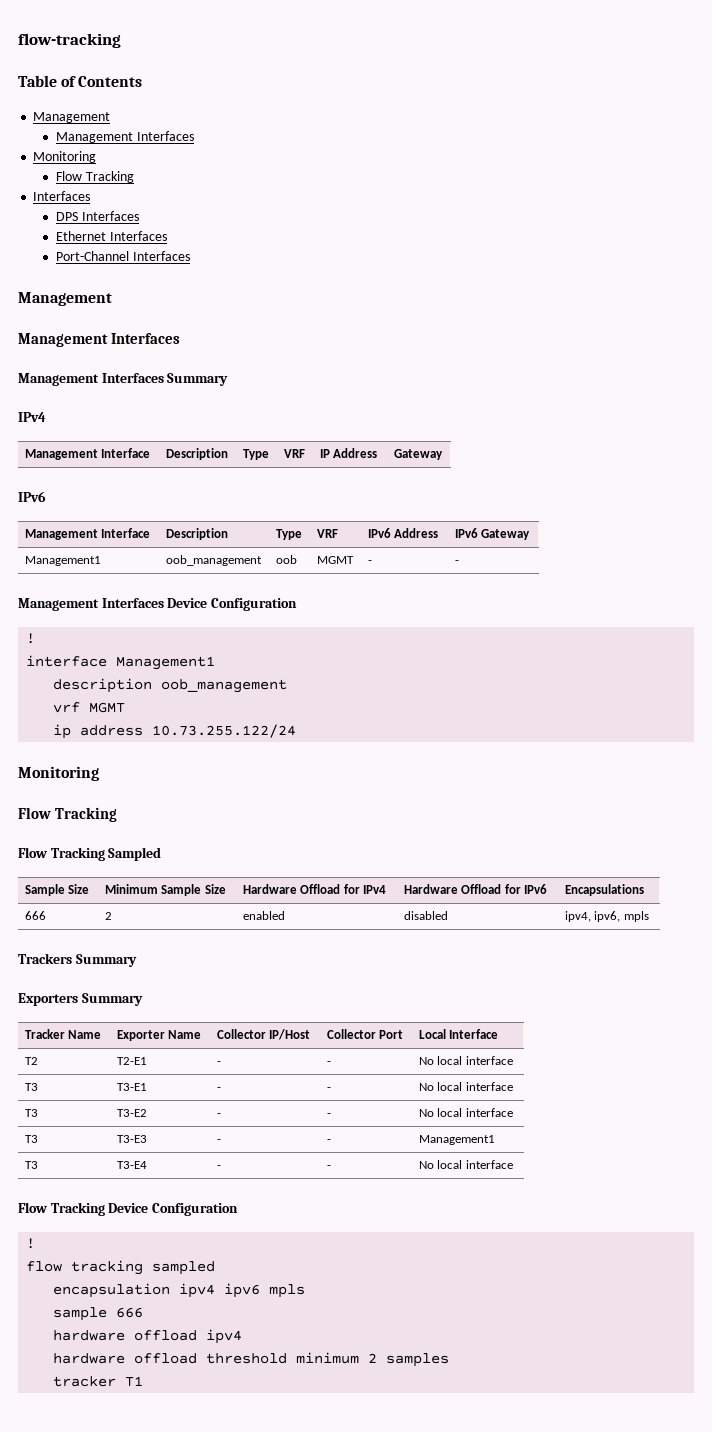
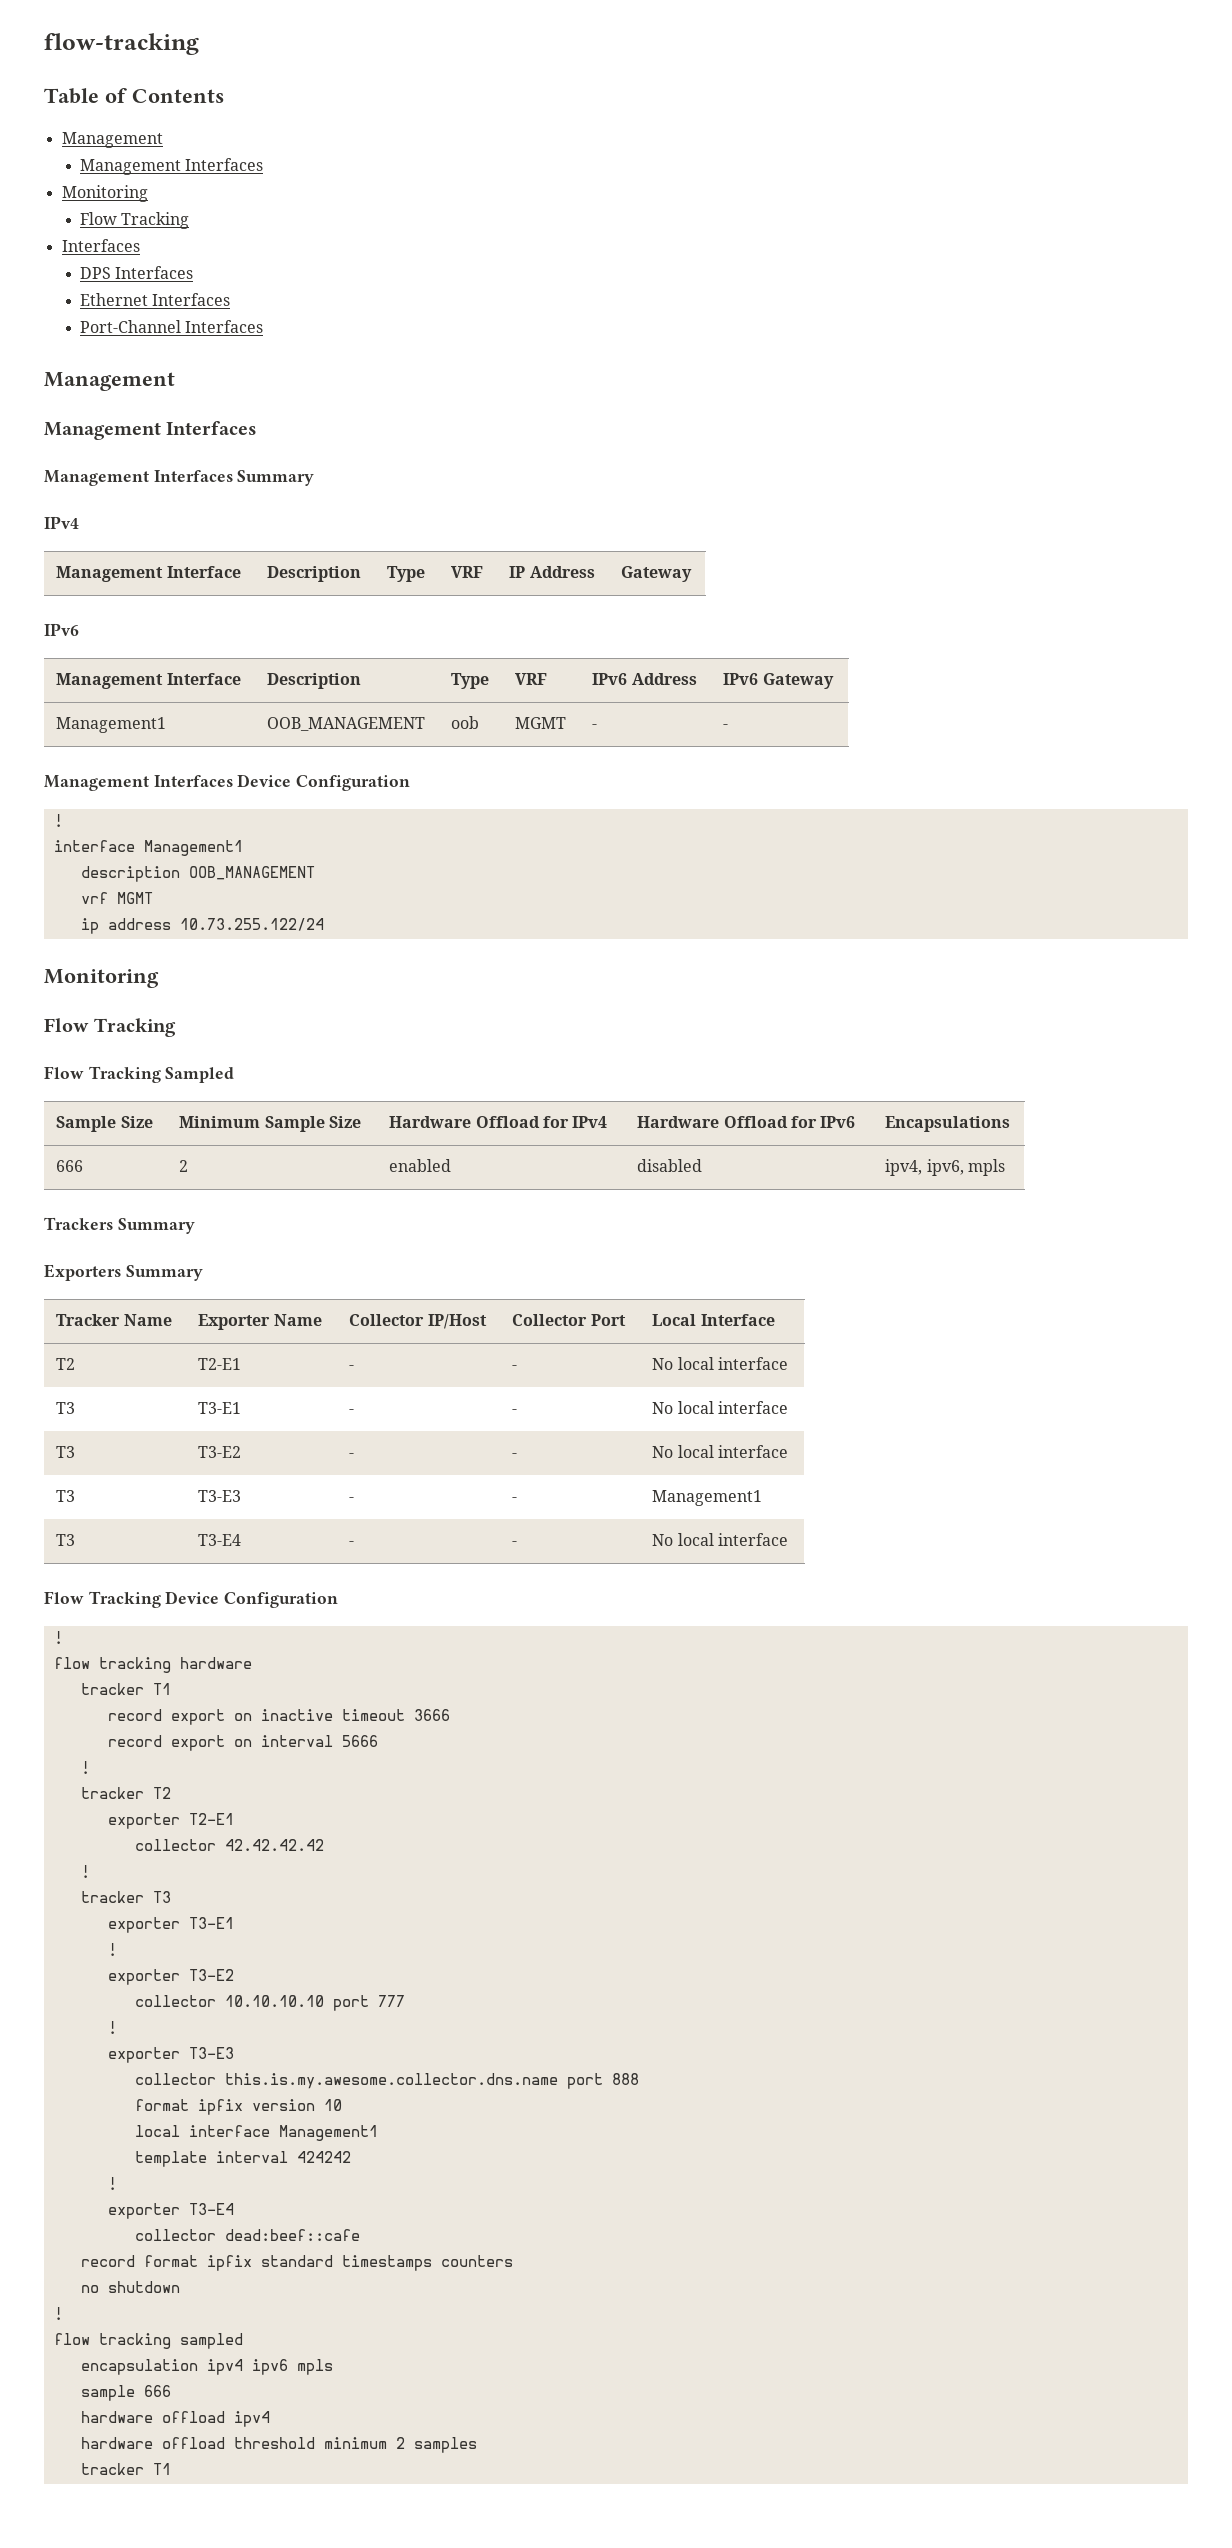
- Management1 | oob_management | oob | MGMT | - | -
+ Management1 | OOB_MANAGEMENT | oob | MGMT | - | -
- description oob_management
+ description OOB_MANAGEMENT
+ flow tracking hardware
+ tracker T1
+ record export on inactive timeout 3666
+ record export on interval 5666
+ !
+ tracker T2
+ exporter T2-E1
+ collector 42.42.42.42
+ !
+ tracker T3
+ exporter T3-E1
+ !
+ exporter T3-E2
+ collector 10.10.10.10 port 777
+ !
+ exporter T3-E3
+ collector this.is.my.awesome.collector.dns.name port 888
+ format ipfix version 10
+ local interface Management1
+ template interval 424242
+ !
+ exporter T3-E4
+ collector dead:beef::cafe
+ record format ipfix standard timestamps counters
+ no shutdown
+ !

